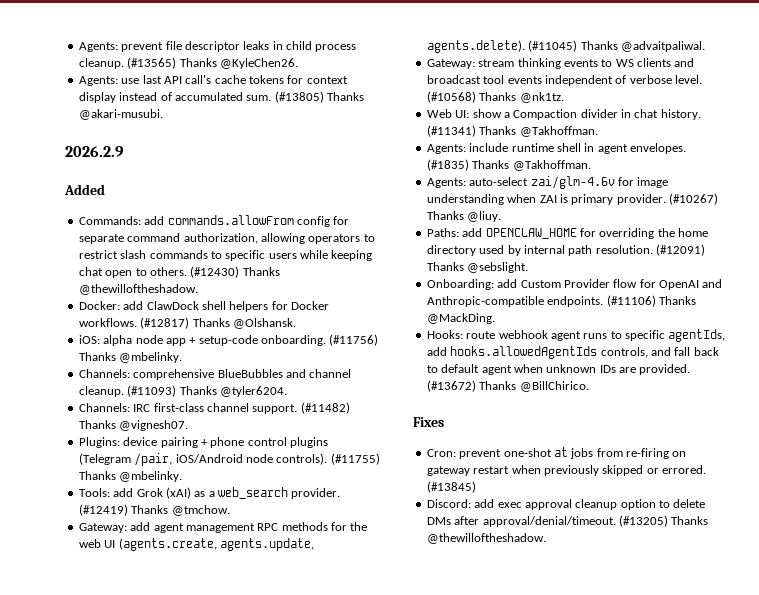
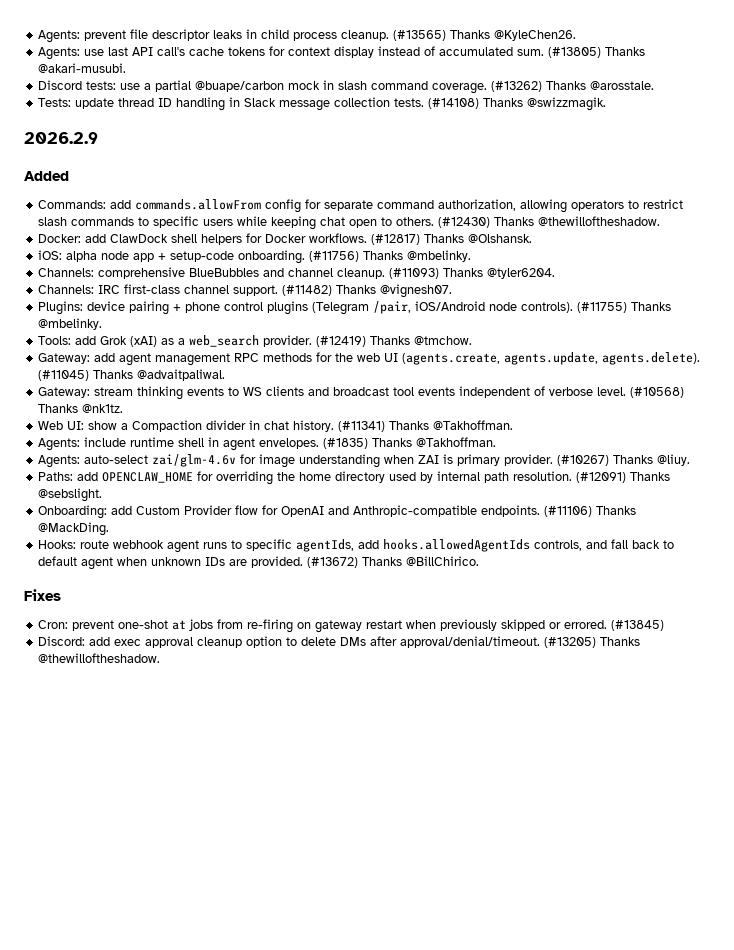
+ Discord tests: use a partial @buape/carbon mock in slash command coverage. (#13262) Thanks @arosstale.
+ Tests: update thread ID handling in Slack message collection tests. (#14108) Thanks @swizzmagik.

